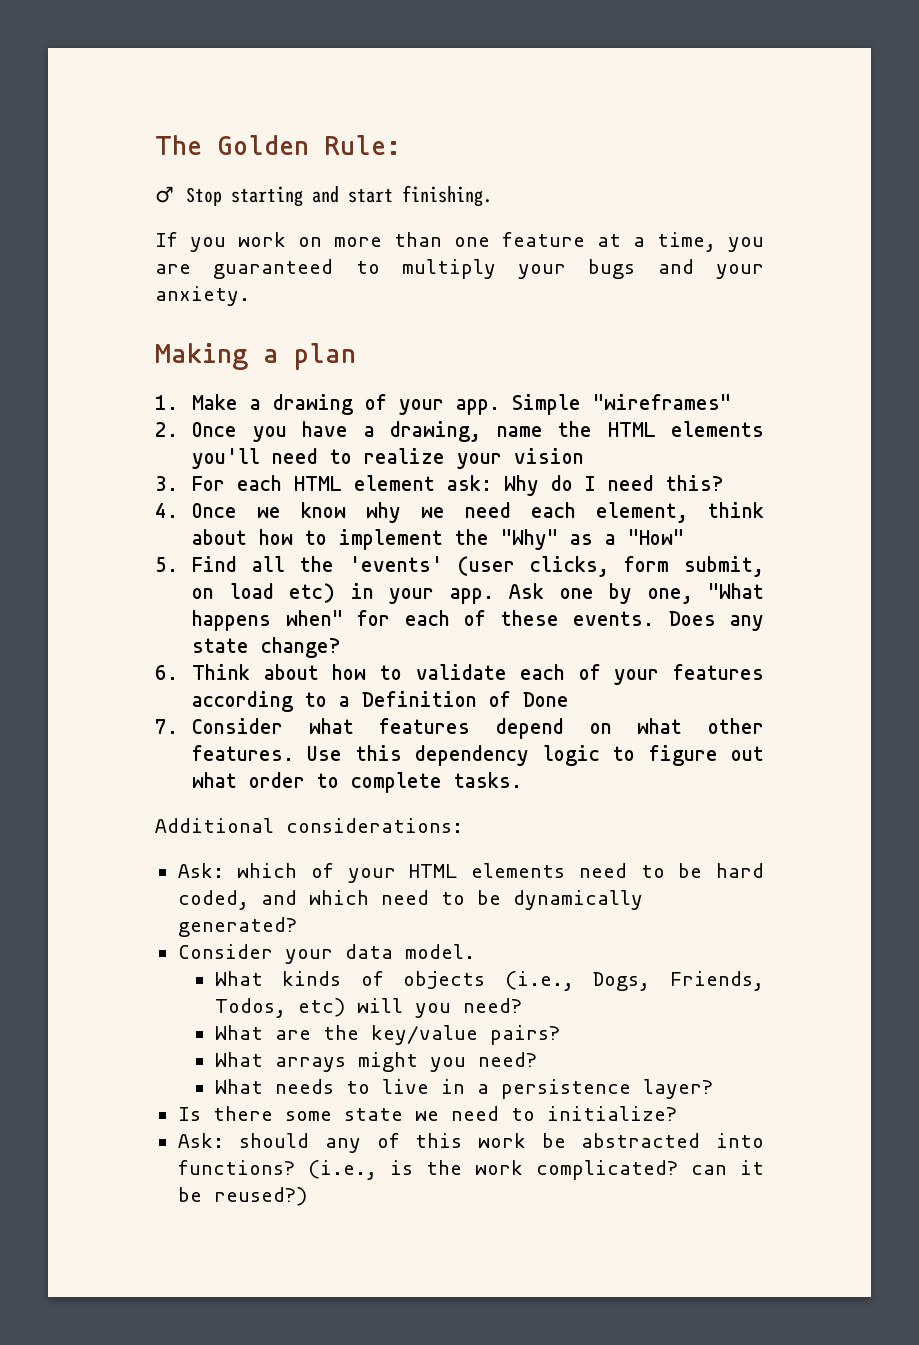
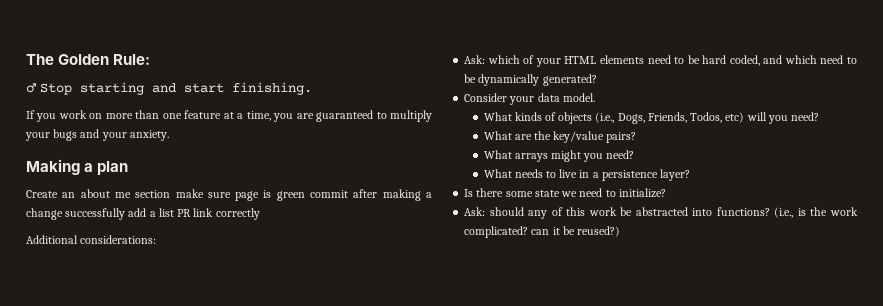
- 1. Make a drawing of your app. Simple "wireframes"
- 2. Once you have a drawing, name the HTML elements you'll need to realize your vision
- 3. For each HTML element ask: Why do I need this?
- 4. Once we know why we need each element, think about how to implement the "Why" as a "How"
- 5. Find all the 'events' (user clicks, form submit, on load etc) in your app. Ask one by one, "What happens when" for each of these events. Does any state change?
- 6. Think about how to validate each of your features according to a Definition of Done
- 7. Consider what features depend on what other features. Use this dependency logic to figure out what order to complete tasks.
+ Create an about me section make sure page is green commit after making a change successfully add a list PR link correctly

